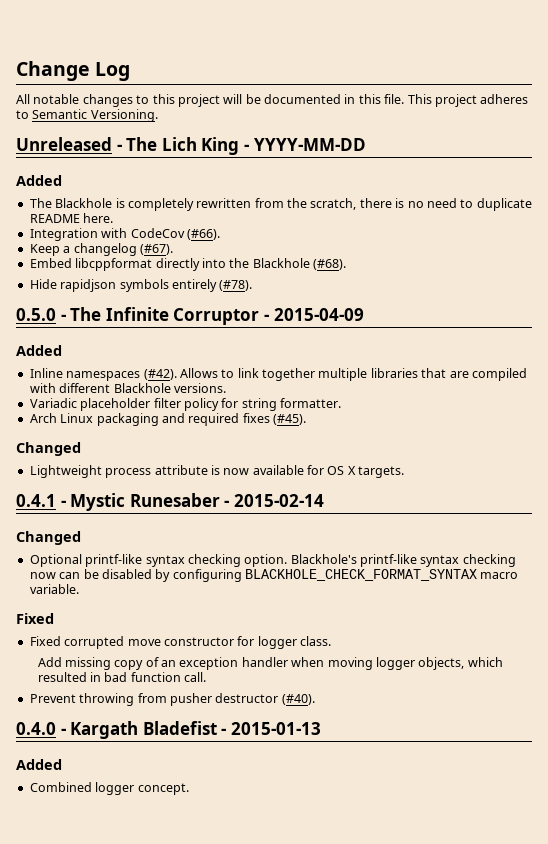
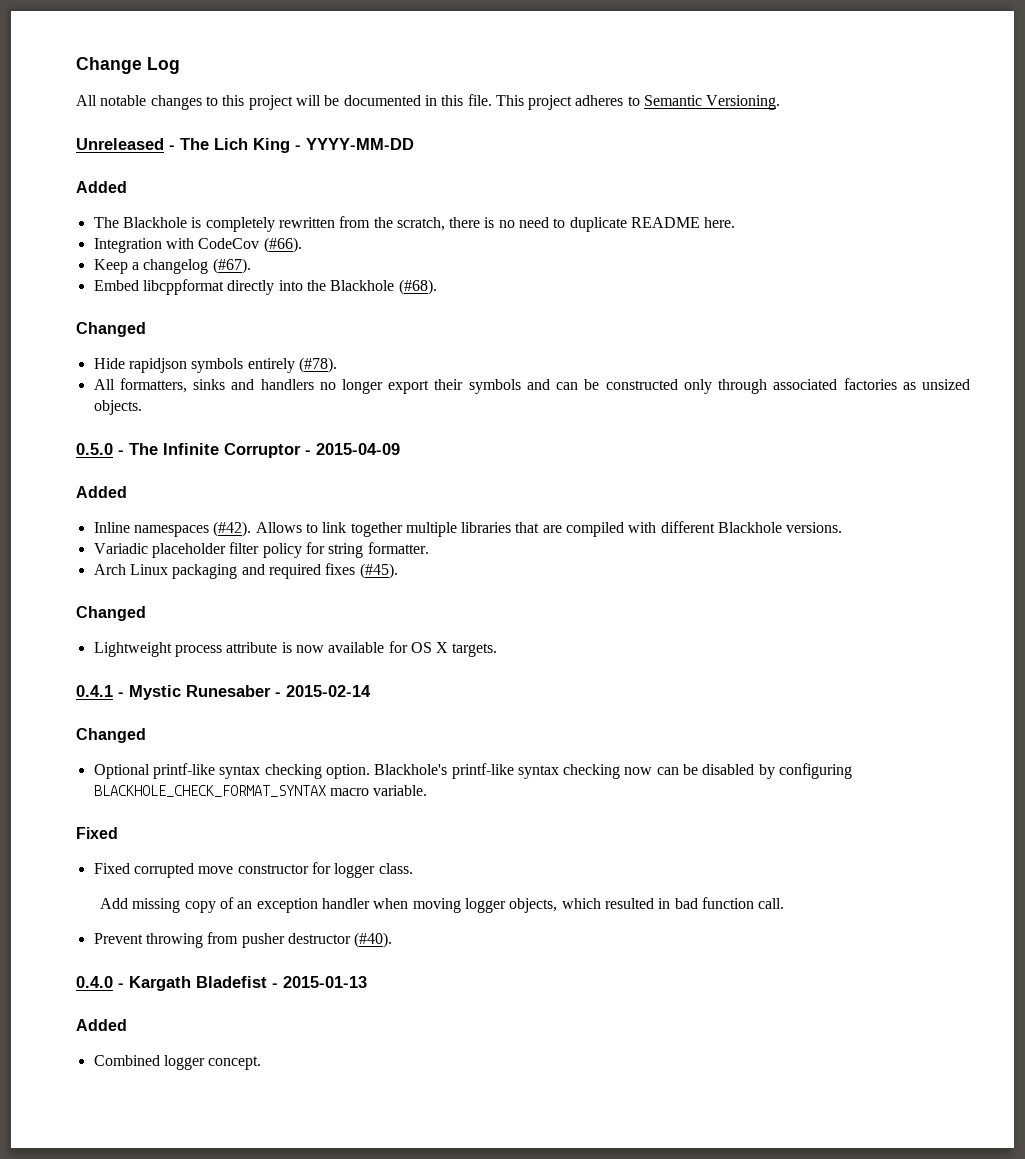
  Embed libcppformat directly into the Blackhole (#68).
+ Changed
+ All formatters, sinks and handlers no longer export their symbols and can be constructed only through associated factories as unsized objects.

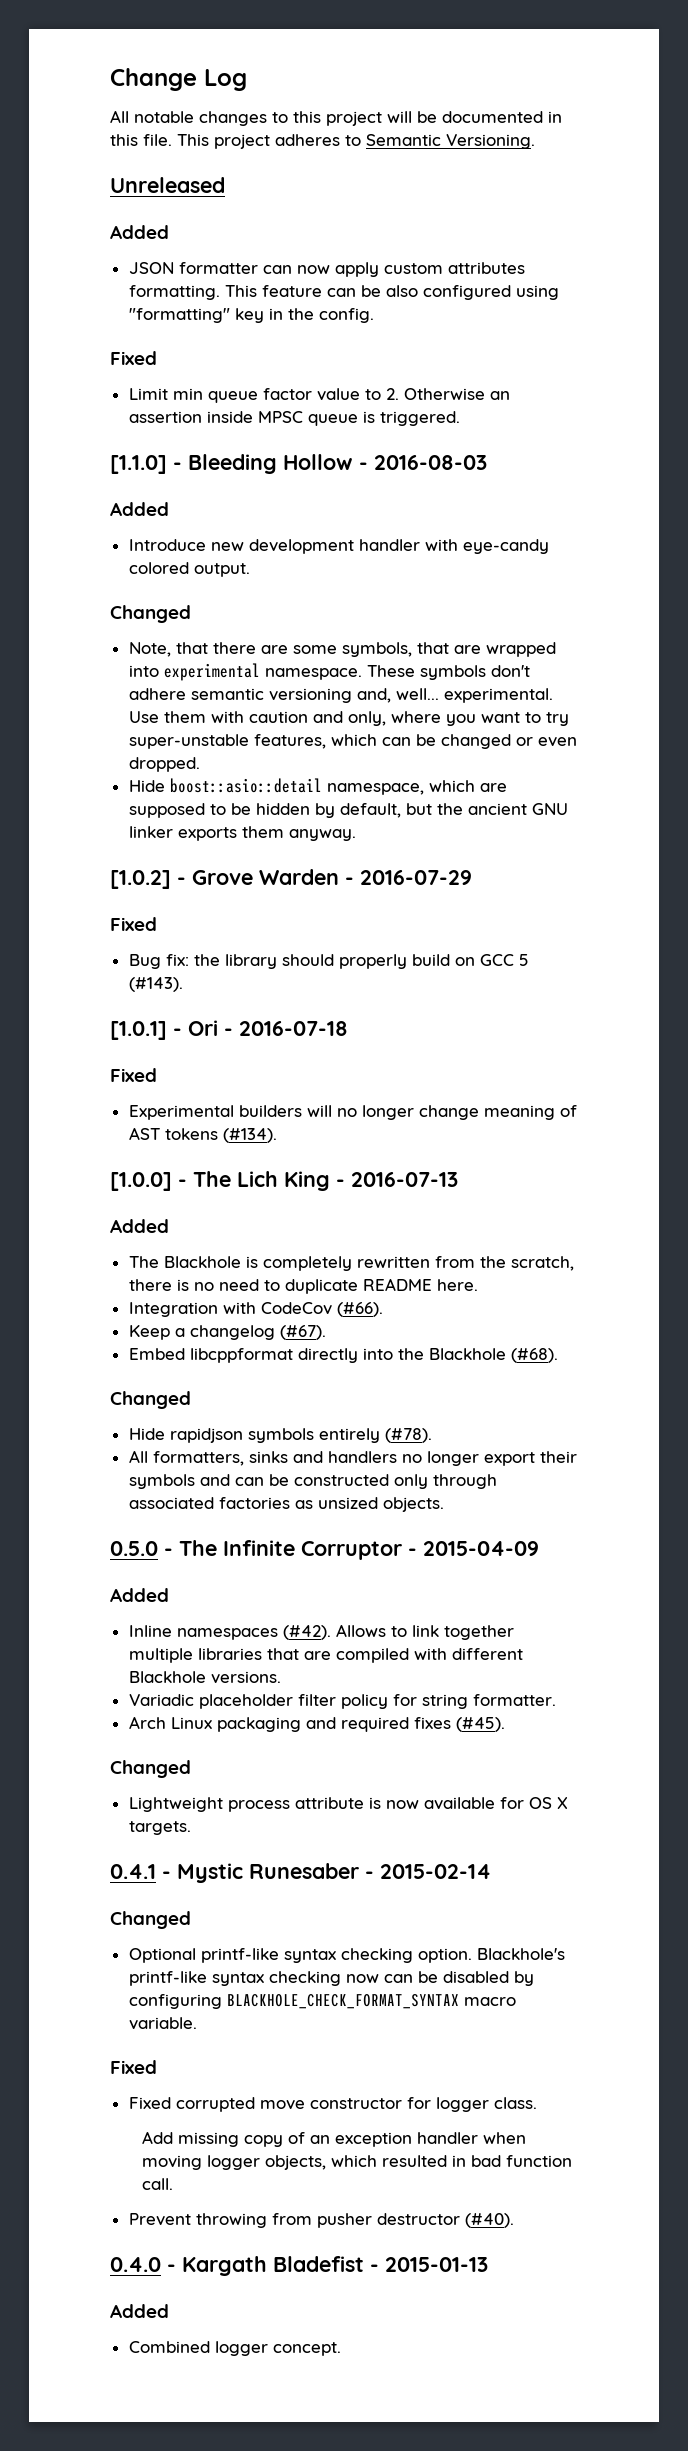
- Unreleased - The Lich King - YYYY-MM-DD
+ Unreleased
+ Added
+ JSON formatter can now apply custom attributes formatting. This feature can be also configured using "formatting" key in the config.
+ Fixed
+ Limit min queue factor value to 2. Otherwise an assertion inside MPSC queue is triggered.
+ [1.1.0] - Bleeding Hollow - 2016-08-03
+ Added
+ Introduce new development handler with eye-candy colored output.
+ Changed
+ Note, that there are some symbols, that are wrapped into experimental namespace. These symbols don't adhere semantic versioning and, well... experimental. Use them with caution and only, where you want to try super-unstable features, which can be changed or even dropped.
+ Hide boost::asio::detail namespace, which are supposed to be hidden by default, but the ancient GNU linker exports them anyway.
+ [1.0.2] - Grove Warden - 2016-07-29
+ Fixed
+ Bug fix: the library should properly build on GCC 5 (#143).
+ [1.0.1] - Ori - 2016-07-18
+ Fixed
+ Experimental builders will no longer change meaning of AST tokens (#134).
+ [1.0.0] - The Lich King - 2016-07-13

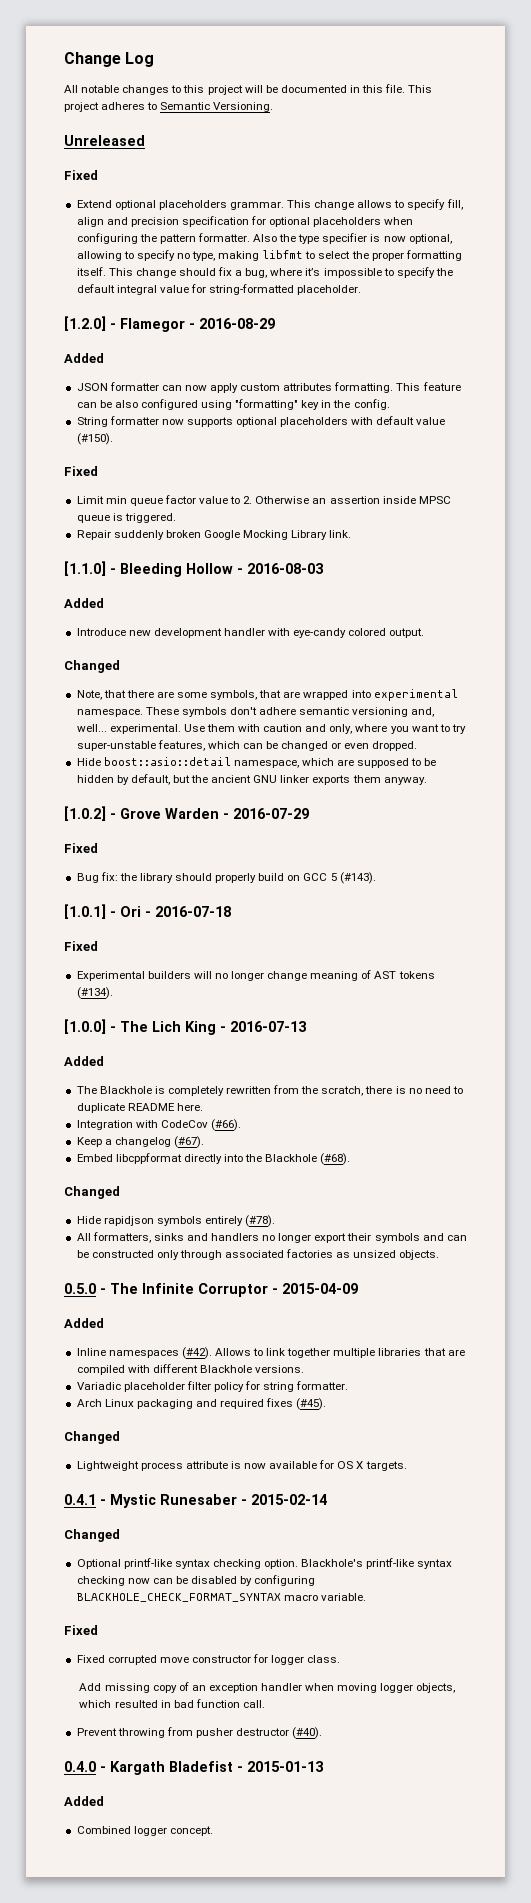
  Unreleased
+ Fixed
+ Extend optional placeholders grammar. This change allows to specify fill, align and precision specification for optional placeholders when configuring the pattern formatter. Also the type specifier is now optional, allowing to specify no type, making libfmt to select the proper formatting itself. This change should fix a bug, where it’s impossible to specify the default integral value for string-formatted placeholder.
+ [1.2.0] - Flamegor - 2016-08-29
+ String formatter now supports optional placeholders with default value (#150).
+ Repair suddenly broken Google Mocking Library link.

